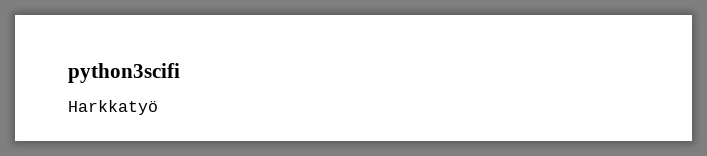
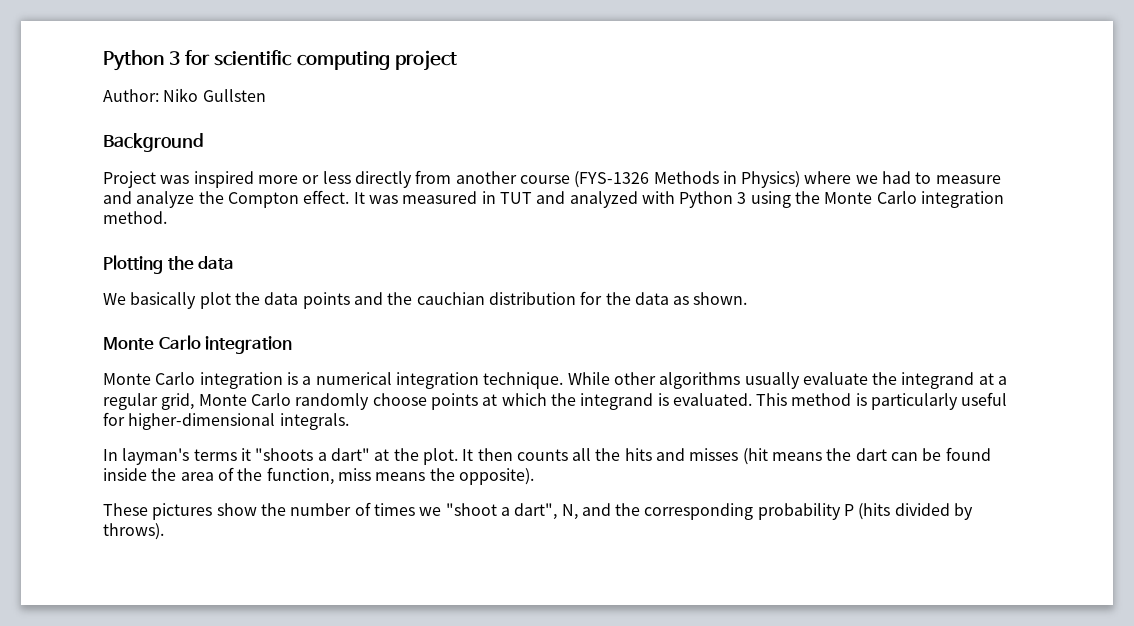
- python3scifi
- Harkkatyö
+ Python 3 for scientific computing project
+ Author: Niko Gullsten
+ Background
+ Project was inspired more or less directly from another course (FYS-1326 Methods in Physics) where we had to measure and analyze the Compton effect. It was measured in TUT and analyzed with Python 3 using the Monte Carlo integration method.
+ Plotting the data
+ We basically plot the data points and the cauchian distribution for the data as shown.
+ Monte Carlo integration
+ Monte Carlo integration is a numerical integration technique. While other algorithms usually evaluate the integrand at a regular grid, Monte Carlo randomly choose points at which the integrand is evaluated. This method is particularly useful for higher-dimensional integrals.
+ In layman's terms it "shoots a dart" at the plot. It then counts all the hits and misses (hit means the dart can be found inside the area of the function, miss means the opposite).
+ These pictures show the number of times we "shoot a dart", N, and the corresponding probability P (hits divided by throws).

